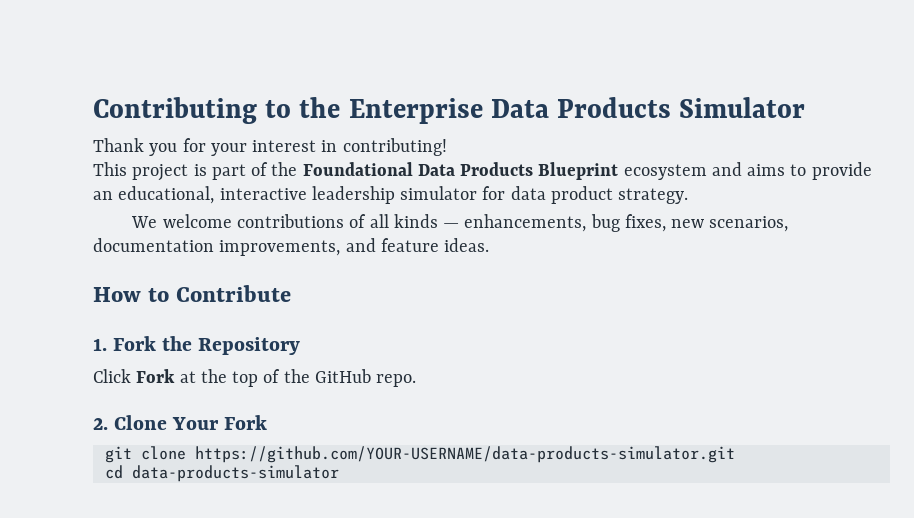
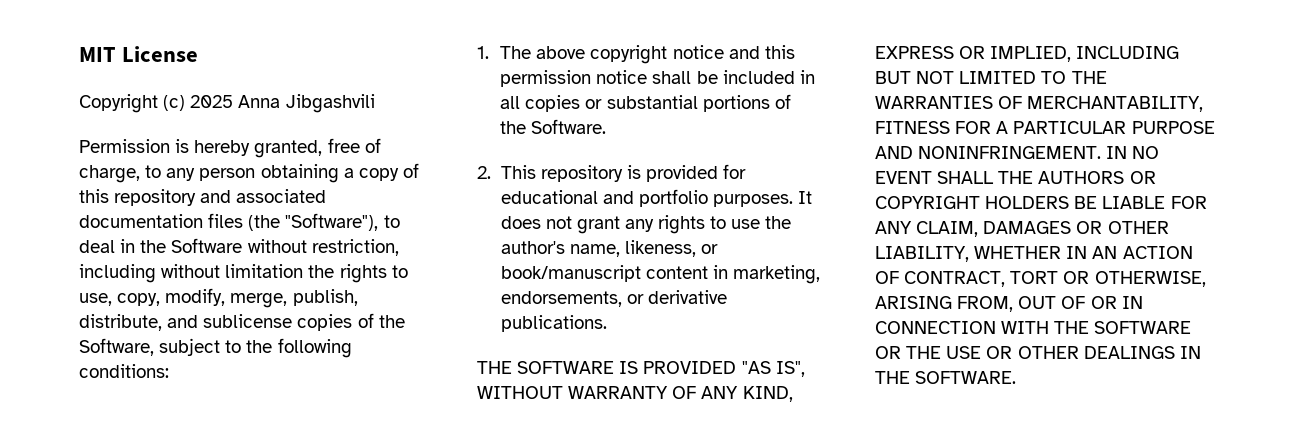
- Contributing to the Enterprise Data Products Simulator
- Thank you for your interest in contributing!
- This project is part of the Foundational Data Products Blueprint ecosystem and aims to provide an educational, interactive leadership simulator for data product strategy.
- We welcome contributions of all kinds — enhancements, bug fixes, new scenarios, documentation improvements, and feature ideas.
- How to Contribute
- 1. Fork the Repository
- Click Fork at the top of the GitHub repo.
- 2. Clone Your Fork
- git clone https://github.com/YOUR-USERNAME/data-products-simulator.git
- cd data-products-simulator
+ MIT License
+ Copyright (c) 2025 Anna Jibgashvili
+ Permission is hereby granted, free of charge, to any person obtaining a copy of this repository and associated documentation files (the "Software"), to deal in the Software without restriction, including without limitation the rights to use, copy, modify, merge, publish, distribute, and sublicense copies of the Software, subject to the following conditions:
+ 1. The above copyright notice and this permission notice shall be included in all copies or substantial portions of the Software.
+ 2. This repository is provided for educational and portfolio purposes. It does not grant any rights to use the author's name, likeness, or book/manuscript content in marketing, endorsements, or derivative publications.
+ THE SOFTWARE IS PROVIDED "AS IS", WITHOUT WARRANTY OF ANY KIND, EXPRESS OR IMPLIED, INCLUDING BUT NOT LIMITED TO THE WARRANTIES OF MERCHANTABILITY, FITNESS FOR A PARTICULAR PURPOSE AND NONINFRINGEMENT. IN NO EVENT SHALL THE AUTHORS OR COPYRIGHT HOLDERS BE LIABLE FOR ANY CLAIM, DAMAGES OR OTHER LIABILITY, WHETHER IN AN ACTION OF CONTRACT, TORT OR OTHERWISE, ARISING FROM, OUT OF OR IN CONNECTION WITH THE SOFTWARE OR THE USE OR OTHER DEALINGS IN THE SOFTWARE.

